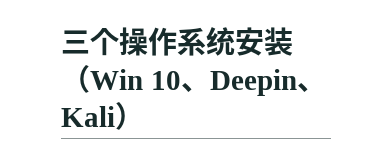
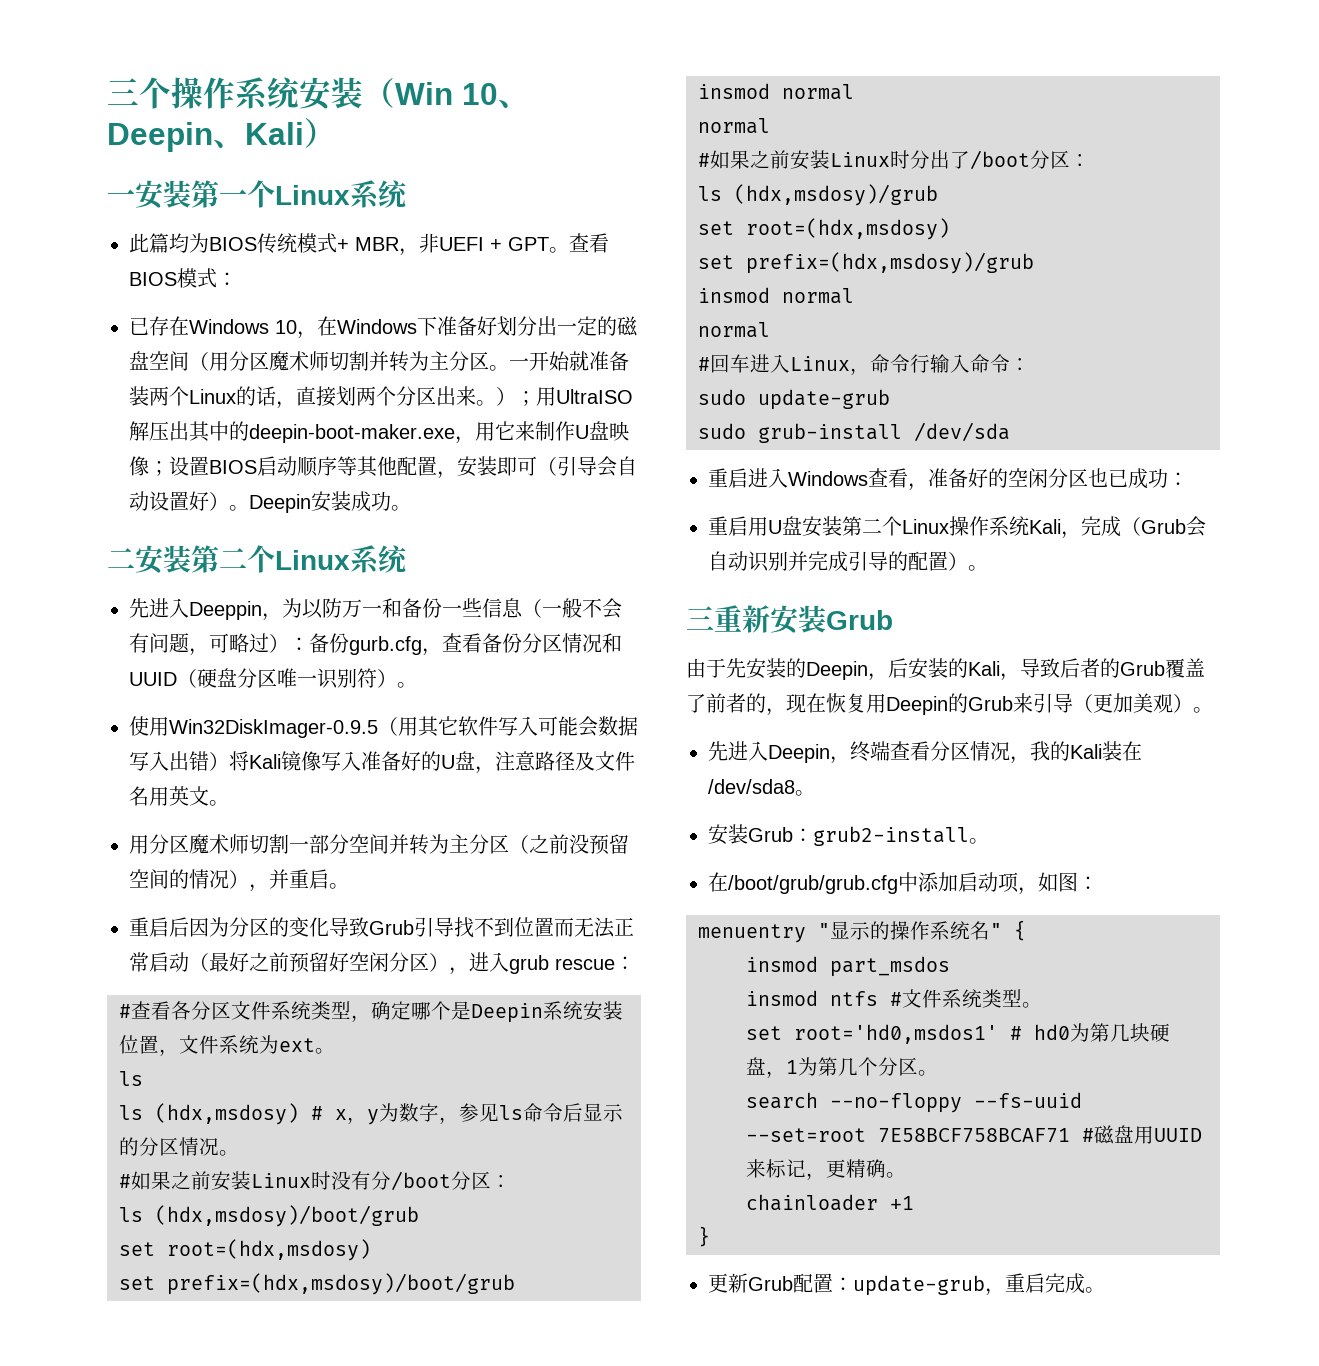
+ 一安装第一个Linux系统
+ 此篇均为BIOS传统模式+ MBR，非UEFI + GPT。查看BIOS模式：
+ 已存在Windows 10，在Windows下准备好划分出一定的磁盘空间（用分区魔术师切割并转为主分区。一开始就准备装两个Linux的话，直接划两个分区出来。）；用UltraISO解压出其中的deepin-boot-maker.exe，用它来制作U盘映像；设置BIOS启动顺序等其他配置，安装即可（引导会自动设置好）。Deepin安装成功。
+ 二安装第二个Linux系统
+ 先进入Deeppin，为以防万一和备份一些信息（一般不会有问题，可略过）：备份gurb.cfg，查看备份分区情况和UUID（硬盘分区唯一识别符）。
+ 使用Win32DiskImager-0.9.5（用其它软件写入可能会数据写入出错）将Kali镜像写入准备好的U盘，注意路径及文件名用英文。
+ 用分区魔术师切割一部分空间并转为主分区（之前没预留空间的情况），并重启。
+ 重启后因为分区的变化导致Grub引导找不到位置而无法正常启动（最好之前预留好空闲分区），进入grub rescue：
+ #查看各分区文件系统类型，确定哪个是Deepin系统安装位置，文件系统为ext。
+ ls
+ ls (hdx,msdosy) # x，y为数字，参见ls命令后显示的分区情况。
+ #如果之前安装Linux时没有分/boot分区：
+ ls (hdx,msdosy)/boot/grub
+ set root=(hdx,msdosy)
+ set prefix=(hdx,msdosy)/boot/grub
+ insmod normal
+ normal
+ #如果之前安装Linux时分出了/boot分区：
+ ls (hdx,msdosy)/grub
+ set root=(hdx,msdosy)
+ set prefix=(hdx,msdosy)/grub
+ insmod normal
+ normal
+ #回车进入Linux，命令行输入命令：
+ sudo update-grub
+ sudo grub-install /dev/sda
+ 重启进入Windows查看，准备好的空闲分区也已成功：
+ 重启用U盘安装第二个Linux操作系统Kali，完成（Grub会自动识别并完成引导的配置）。
+ 三重新安装Grub
+ 由于先安装的Deepin，后安装的Kali，导致后者的Grub覆盖了前者的，现在恢复用Deepin的Grub来引导（更加美观）。
+ 先进入Deepin，终端查看分区情况，我的Kali装在/dev/sda8。
+ 安装Grub：grub2-install。
+ 在/boot/grub/grub.cfg中添加启动项，如图：
+ menuentry "显示的操作系统名" {
+ insmod part_msdos
+ insmod ntfs #文件系统类型。
+ set root='hd0,msdos1' # hd0为第几块硬盘，1为第几个分区。
+ search --no-floppy --fs-uuid --set=root 7E58BCF758BCAF71 #磁盘用UUID来标记，更精确。
+ chainloader +1
+ }
+ 更新Grub配置：update-grub，重启完成。

